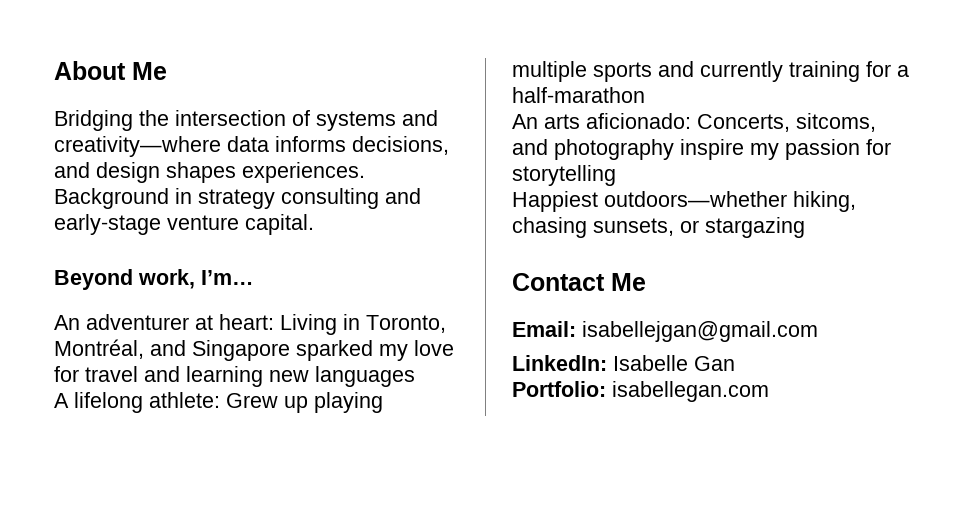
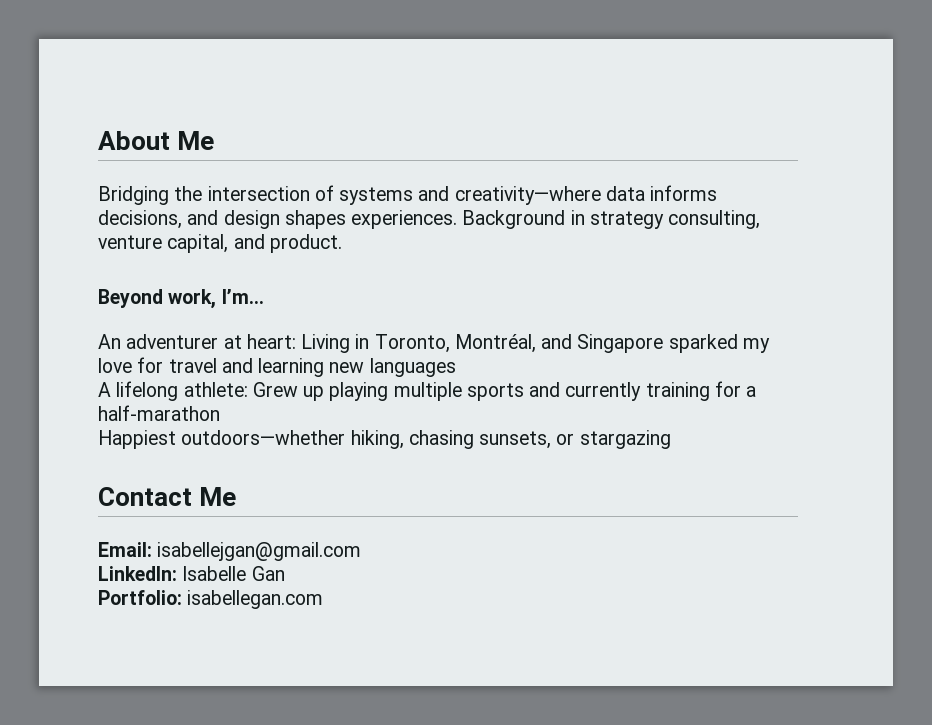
- Background in strategy consulting and early-stage venture capital.
+ Background in strategy consulting, venture capital, and product.
- An arts aficionado: Concerts, sitcoms, and photography inspire my passion for storytelling

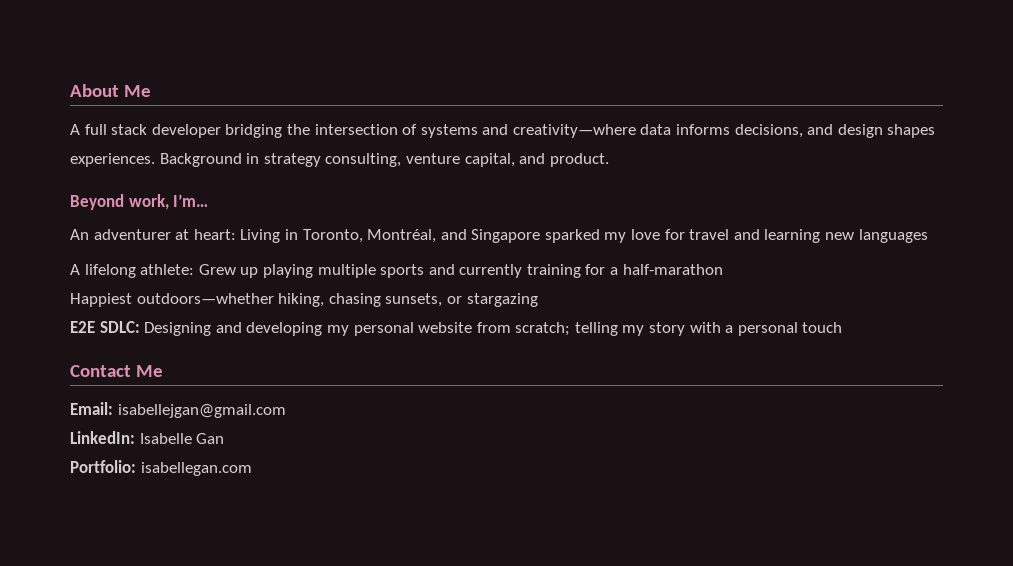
- Bridging the intersection of systems and creativity—where data informs decisions, and design shapes experiences.
+ A full stack developer bridging the intersection of systems and creativity—where data informs decisions, and design shapes experiences.
+ E2E SDLC: Designing and developing my personal website from scratch; telling my story with a personal touch

